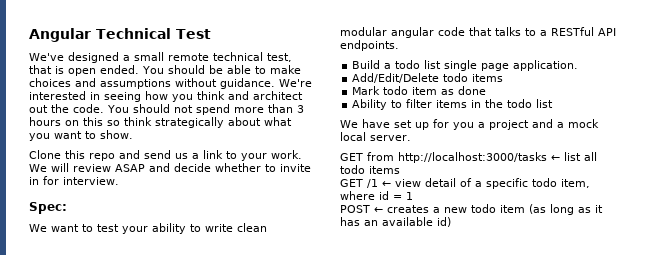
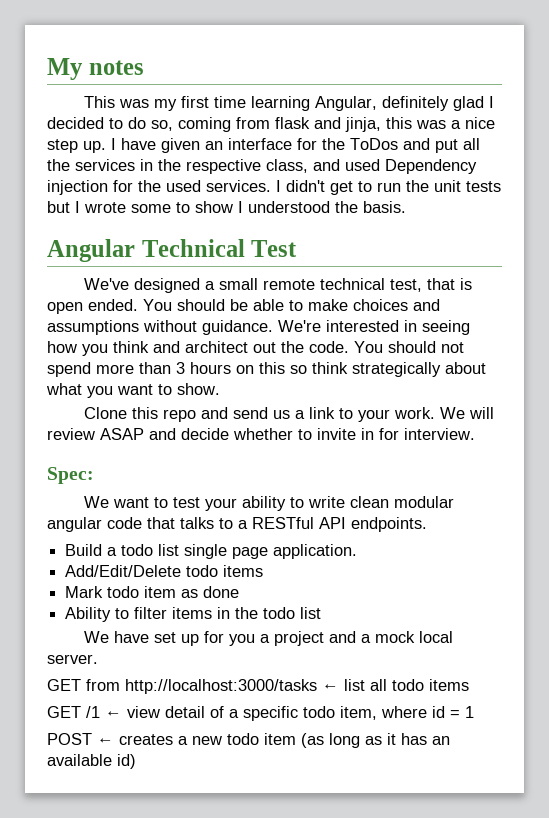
+ My notes
+ This was my first time learning Angular, definitely glad I decided to do so, coming from flask and jinja, this was a nice step up. I have given an interface for the ToDos and put all the services in the respective class, and used Dependency injection for the used services. I didn't get to run the unit tests but I wrote some to show I understood the basis.

